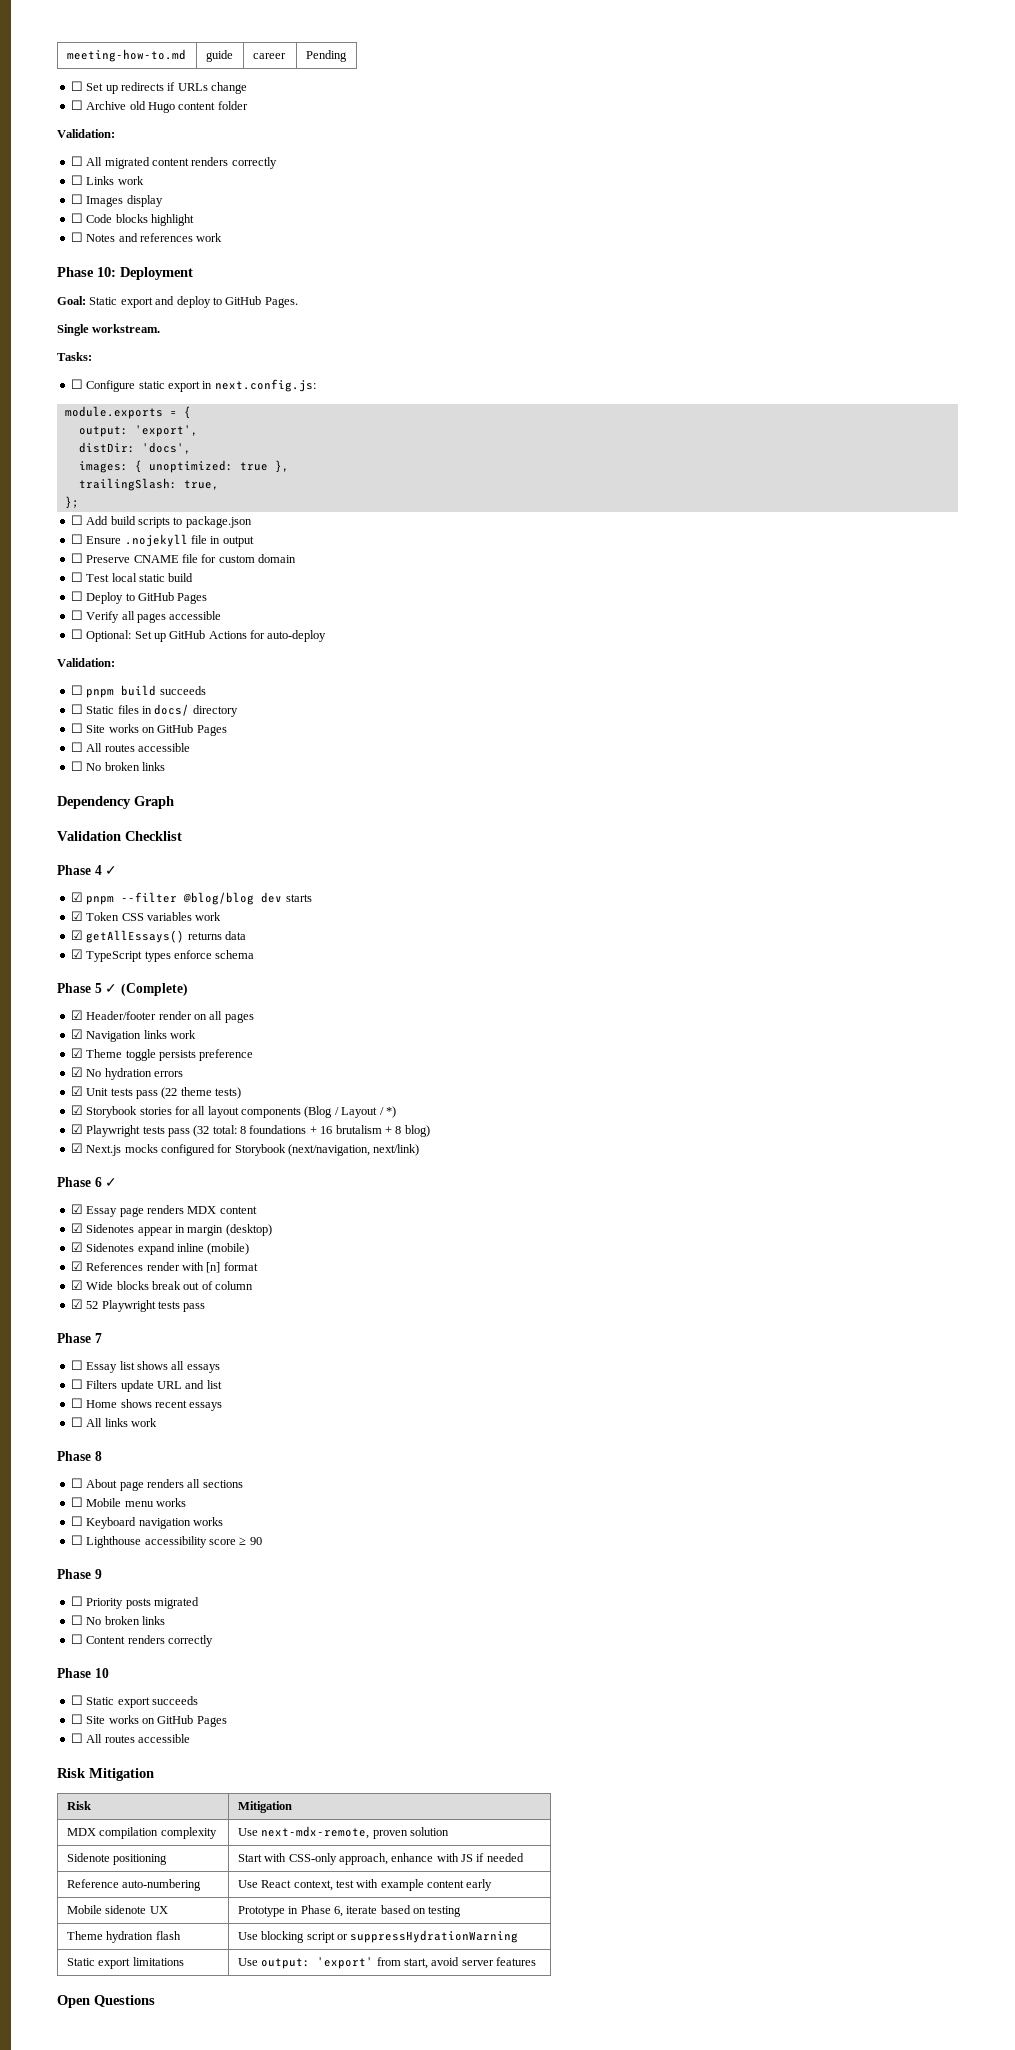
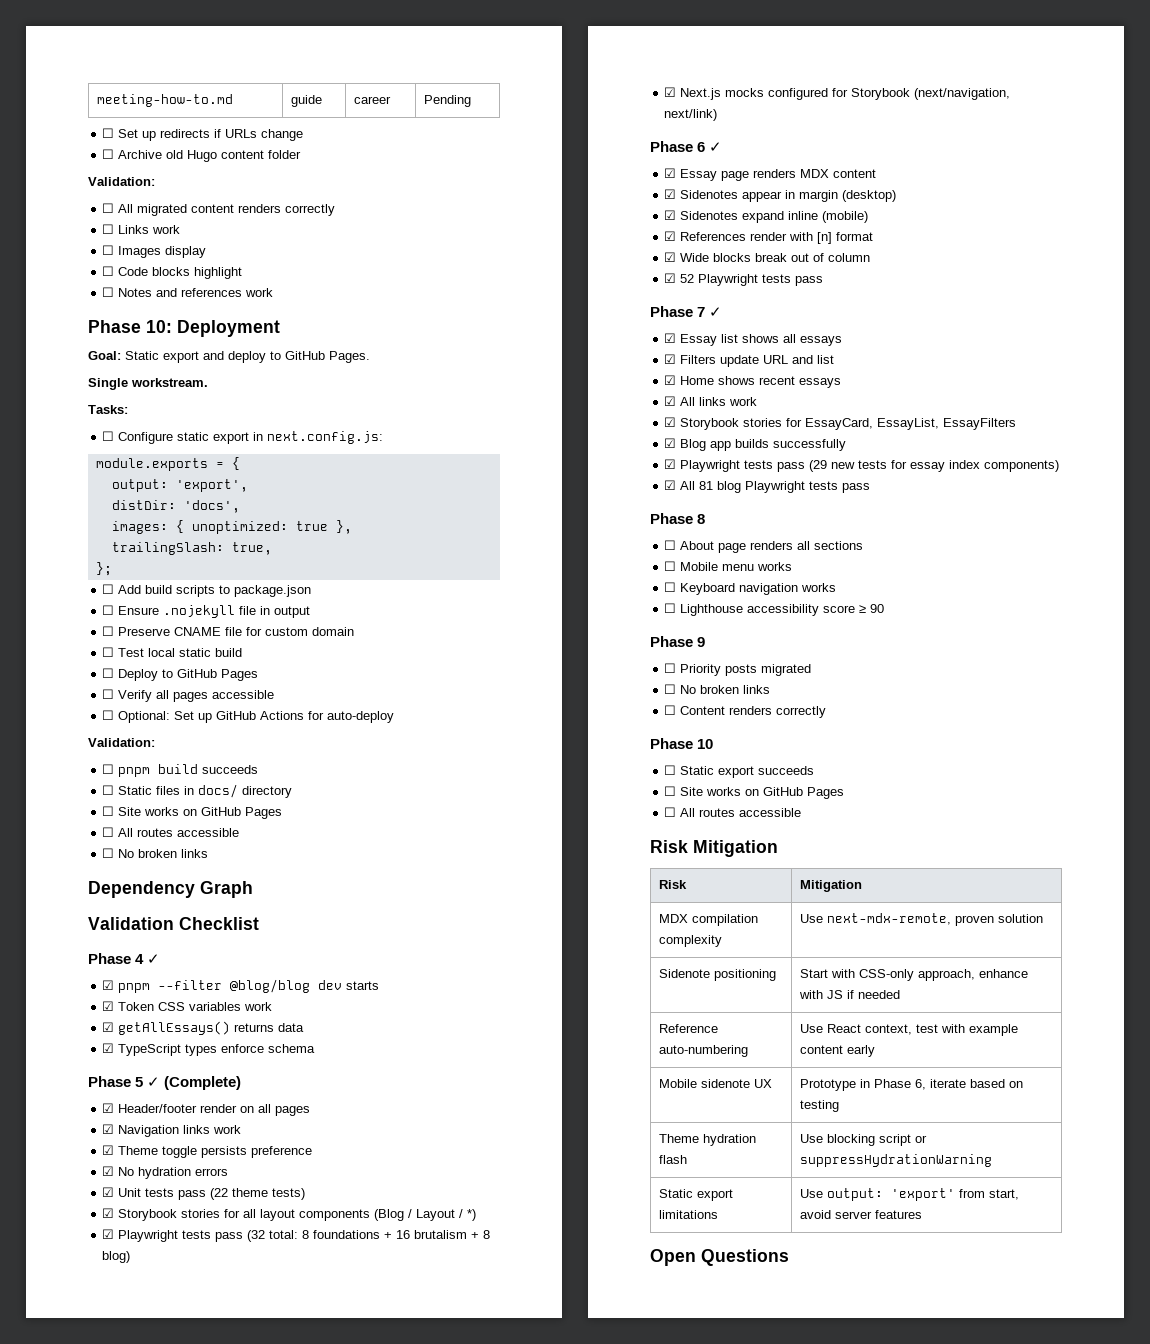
- Phase 7
- ☐ Essay list shows all essays
+ Phase 7 ✓
+ ☑ Essay list shows all essays
- ☐ Filters update URL and list
+ ☑ Filters update URL and list
- ☐ Home shows recent essays
+ ☑ Home shows recent essays
- ☐ All links work
+ ☑ All links work
+ ☑ Storybook stories for EssayCard, EssayList, EssayFilters
+ ☑ Blog app builds successfully
+ ☑ Playwright tests pass (29 new tests for essay index components)
+ ☑ All 81 blog Playwright tests pass

